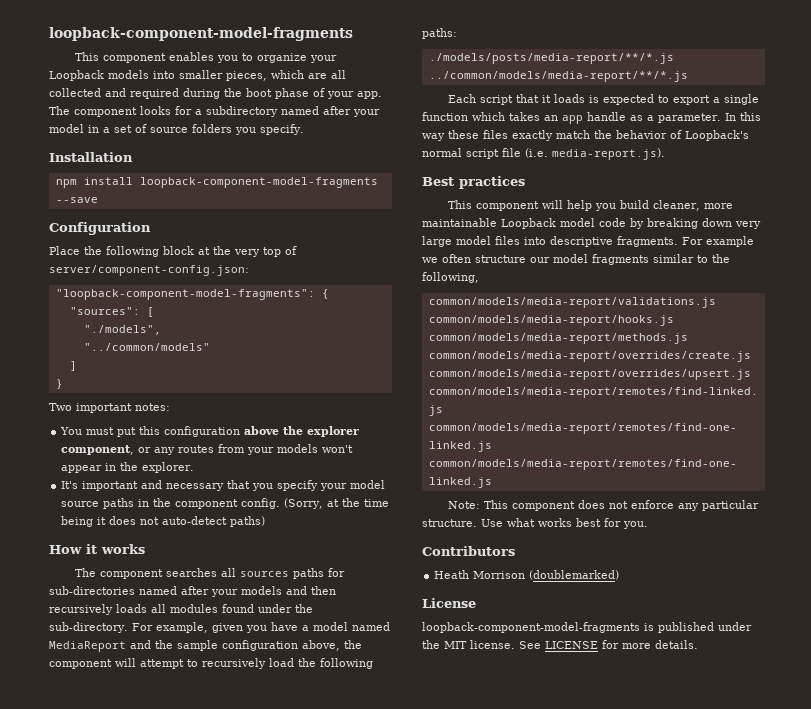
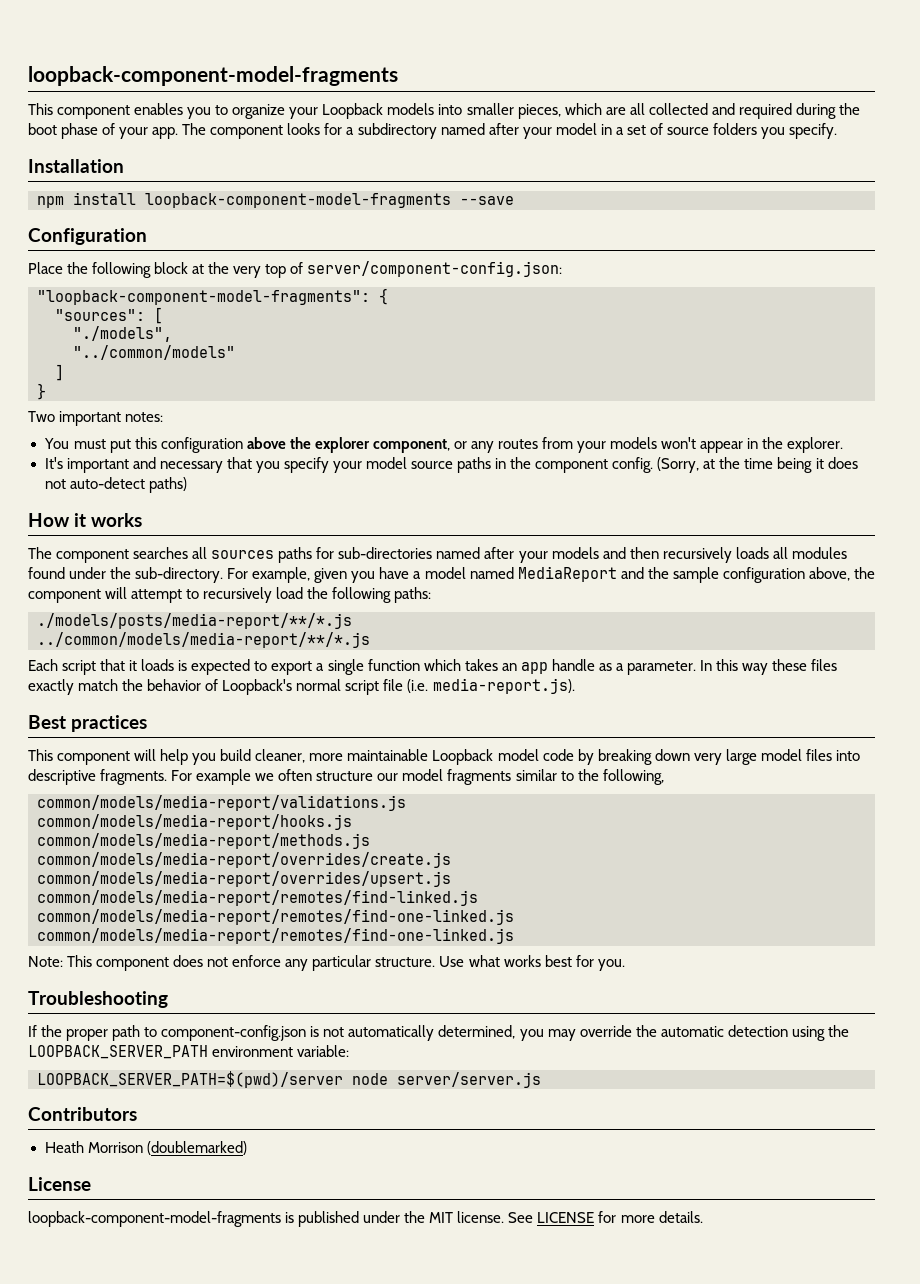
+ Troubleshooting
+ If the proper path to component-config.json is not automatically determined, you may override the automatic detection using the LOOPBACK_SERVER_PATH environment variable:
+ LOOPBACK_SERVER_PATH=$(pwd)/server node server/server.js

